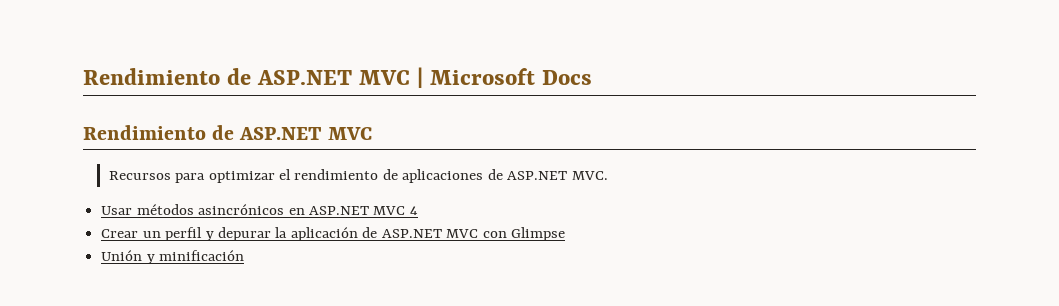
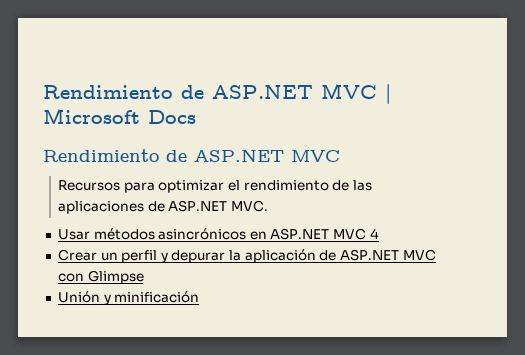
- Recursos para optimizar el rendimiento de aplicaciones de ASP.NET MVC.
+ Recursos para optimizar el rendimiento de las aplicaciones de ASP.NET MVC.

